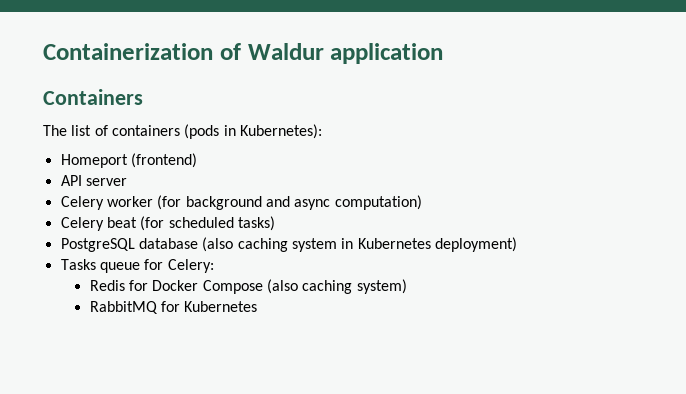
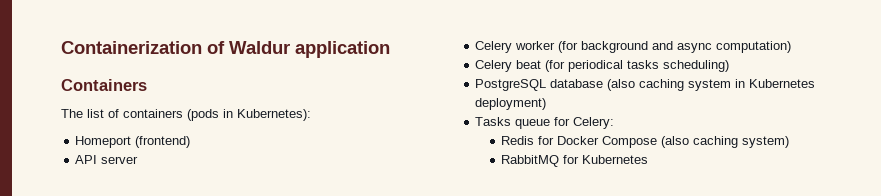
- Celery beat (for scheduled tasks)
+ Celery beat (for periodical tasks scheduling)

